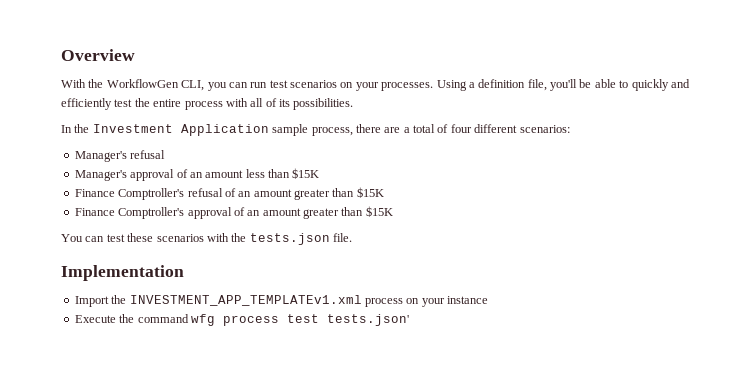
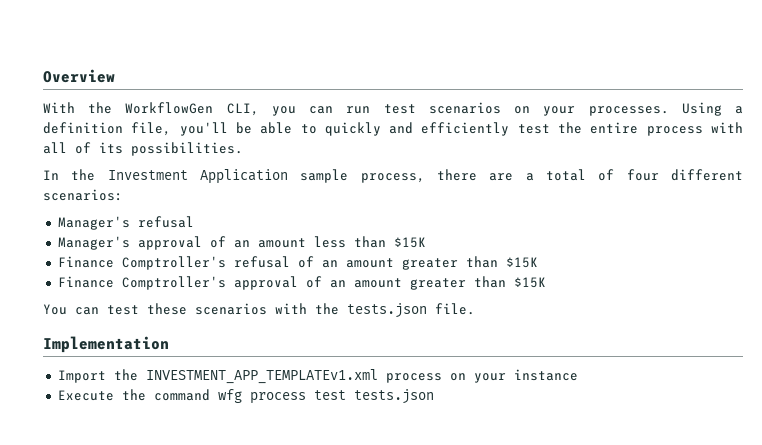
- Execute the command wfg process test tests.json'
+ Execute the command wfg process test tests.json

